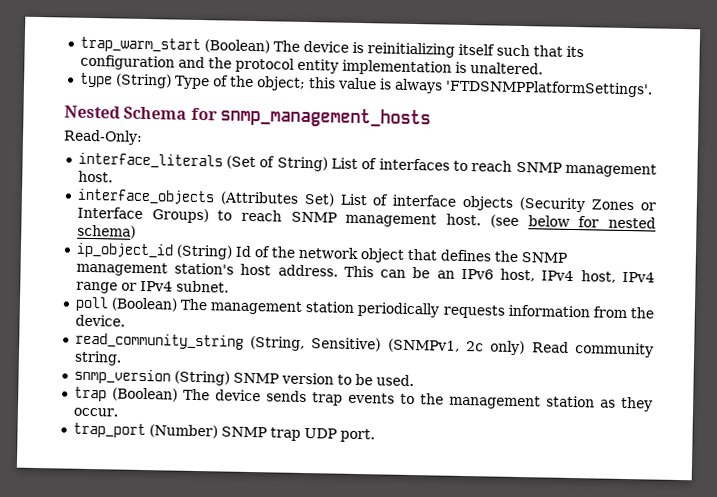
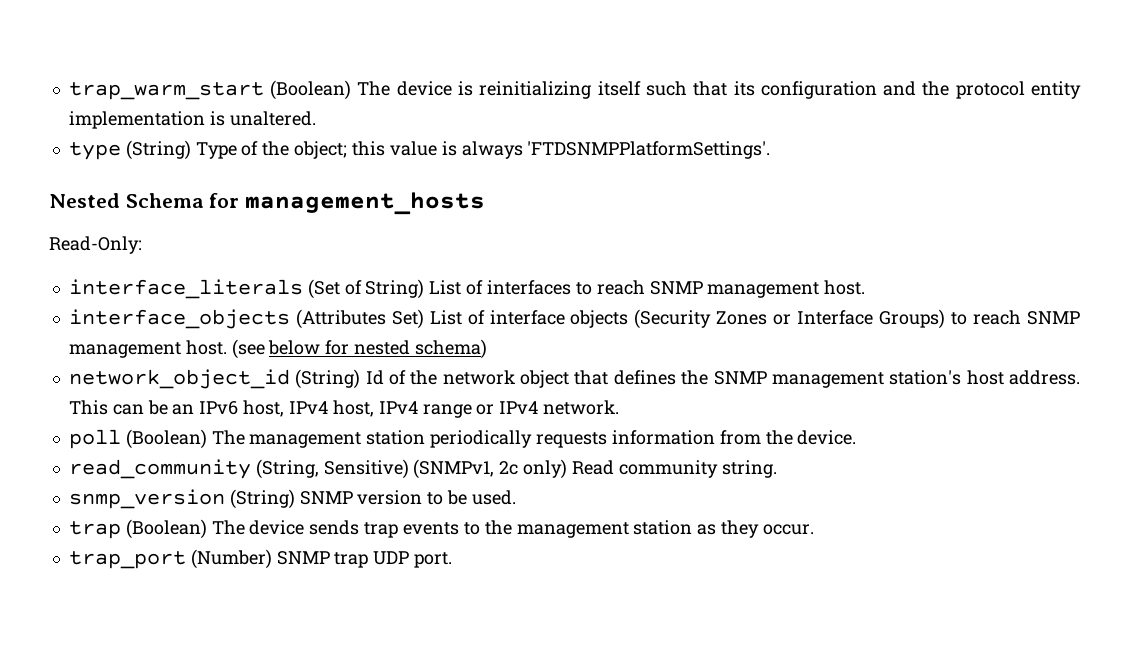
- Nested Schema for snmp_management_hosts
+ Nested Schema for management_hosts
- ip_object_id (String) Id of the network object that defines the SNMP management station's host address.
+ network_object_id (String) Id of the network object that defines the SNMP management station's host address.
- This can be an IPv6 host, IPv4 host, IPv4 range or IPv4 subnet.
+ This can be an IPv6 host, IPv4 host, IPv4 range or IPv4 network.
- read_community_string (String, Sensitive) (SNMPv1, 2c only) Read community string.
+ read_community (String, Sensitive) (SNMPv1, 2c only) Read community string.

